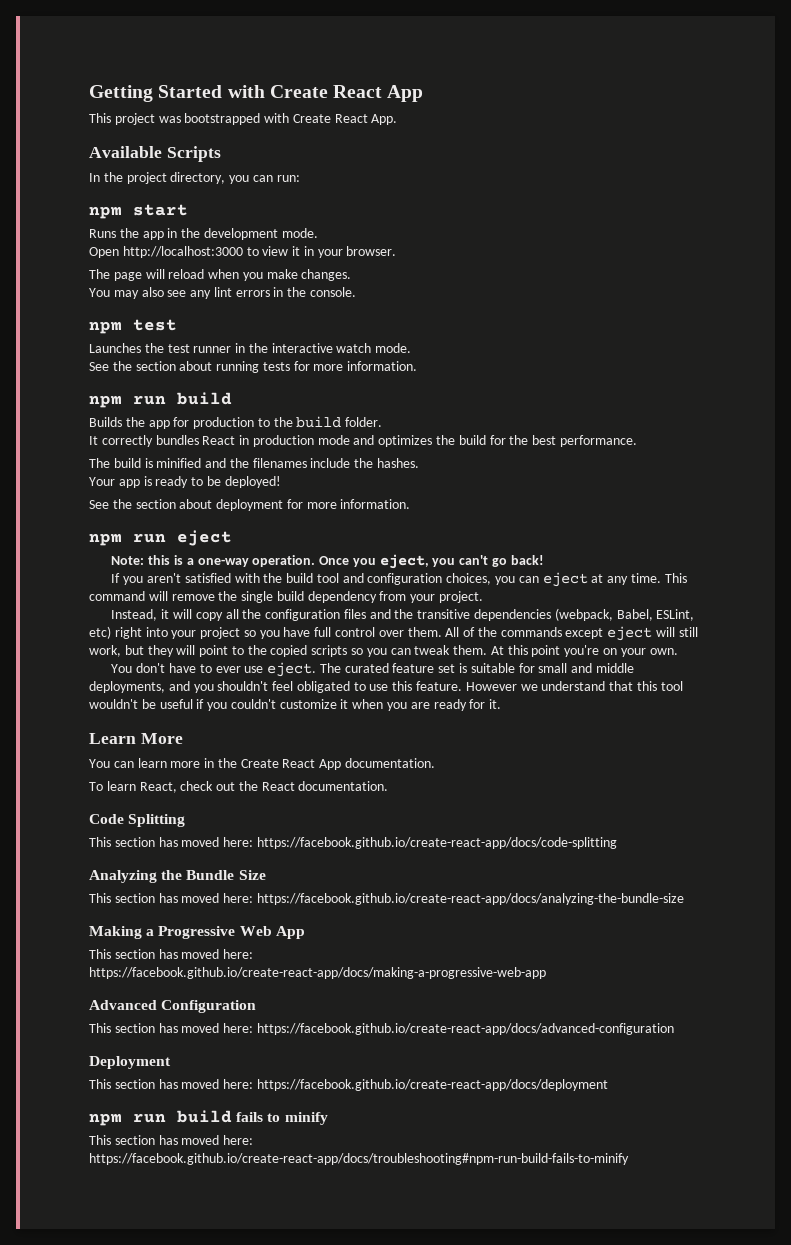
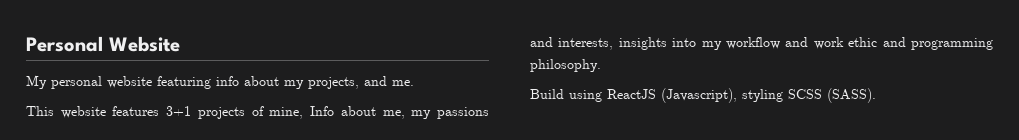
- Getting Started with Create React App
- This project was bootstrapped with Create React App.
- Available Scripts
- In the project directory, you can run:
- npm start
- Runs the app in the development mode.
- Open http://localhost:3000 to view it in your browser.
- The page will reload when you make changes.
- You may also see any lint errors in the console.
- npm test
- Launches the test runner in the interactive watch mode.
- See the section about running tests for more information.
- npm run build
- Builds the app for production to the build folder.
- It correctly bundles React in production mode and optimizes the build for the best performance.
- The build is minified and the filenames include the hashes.
- Your app is ready to be deployed!
- See the section about deployment for more information.
- npm run eject
- Note: this is a one-way operation. Once you eject, you can't go back!
- If you aren't satisfied with the build tool and configuration choices, you can eject at any time. This command will remove the single build dependency from your project.
- Instead, it will copy all the configuration files and the transitive dependencies (webpack, Babel, ESLint, etc) right into your project so you have full control over them. All of the commands except eject will still work, but they will point to the copied scripts so you can tweak them. At this point you're on your own.
- You don't have to ever use eject. The curated feature set is suitable for small and middle deployments, and you shouldn't feel obligated to use this feature. However we understand that this tool wouldn't be useful if you couldn't customize it when you are ready for it.
- Learn More
- You can learn more in the Create React App documentation.
- To learn React, check out the React documentation.
- Code Splitting
- This section has moved here: https://facebook.github.io/create-react-app/docs/code-splitting
- Analyzing the Bundle Size
- This section has moved here: https://facebook.github.io/create-react-app/docs/analyzing-the-bundle-size
- Making a Progressive Web App
- This section has moved here: https://facebook.github.io/create-react-app/docs/making-a-progressive-web-app
- Advanced Configuration
- This section has moved here: https://facebook.github.io/create-react-app/docs/advanced-configuration
- Deployment
- This section has moved here: https://facebook.github.io/create-react-app/docs/deployment
- npm run build fails to minify
- This section has moved here: https://facebook.github.io/create-react-app/docs/troubleshooting#npm-run-build-fails-to-minify
+ Personal Website
+ My personal website featuring info about my projects, and me.
+ This website features 3+1 projects of mine, Info about me, my passions and interests, insights into my workflow and work ethic and programming philosophy.
+ Build using ReactJS (Javascript), styling SCSS (SASS).

